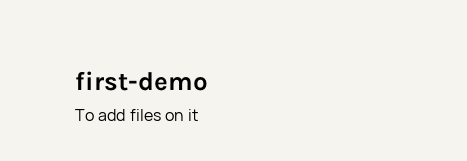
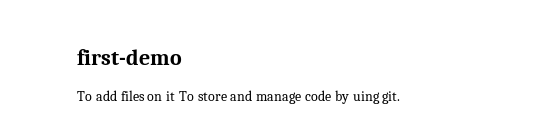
- To add files on it
+ To add files on it To store and manage code by uing git.

